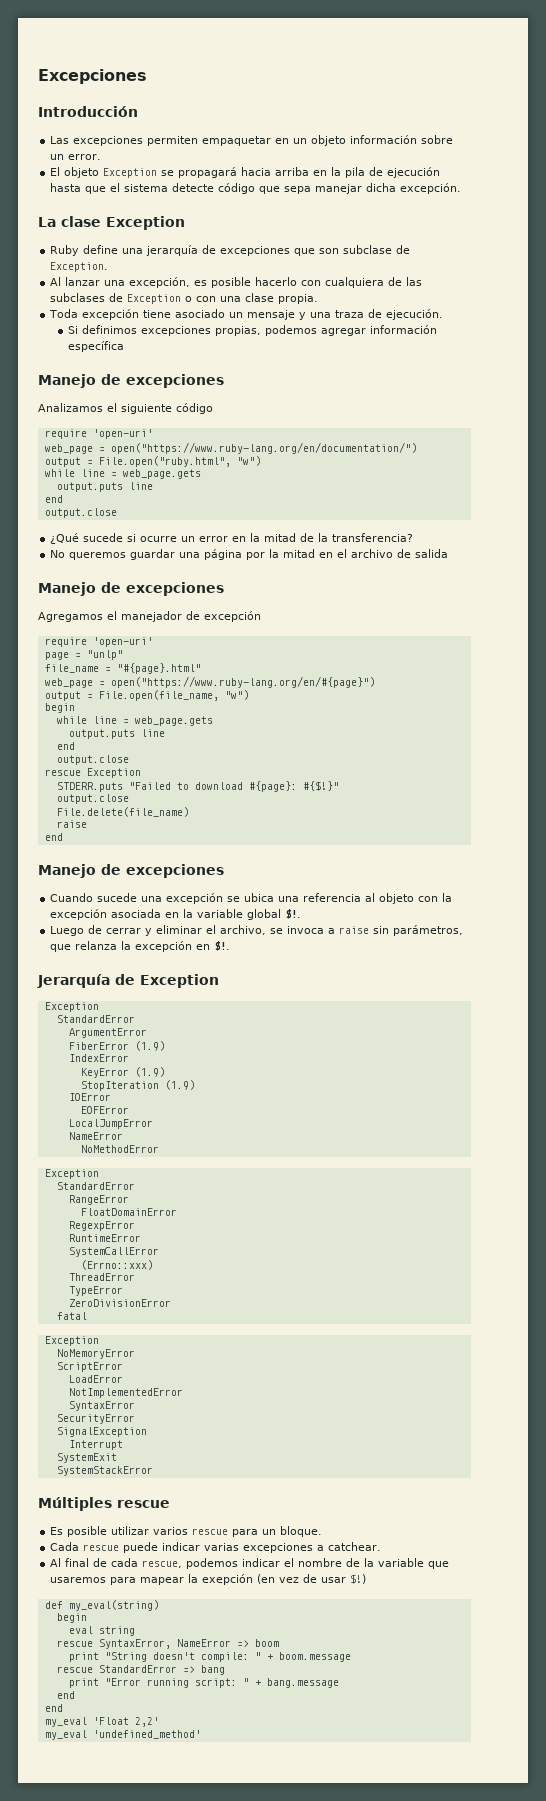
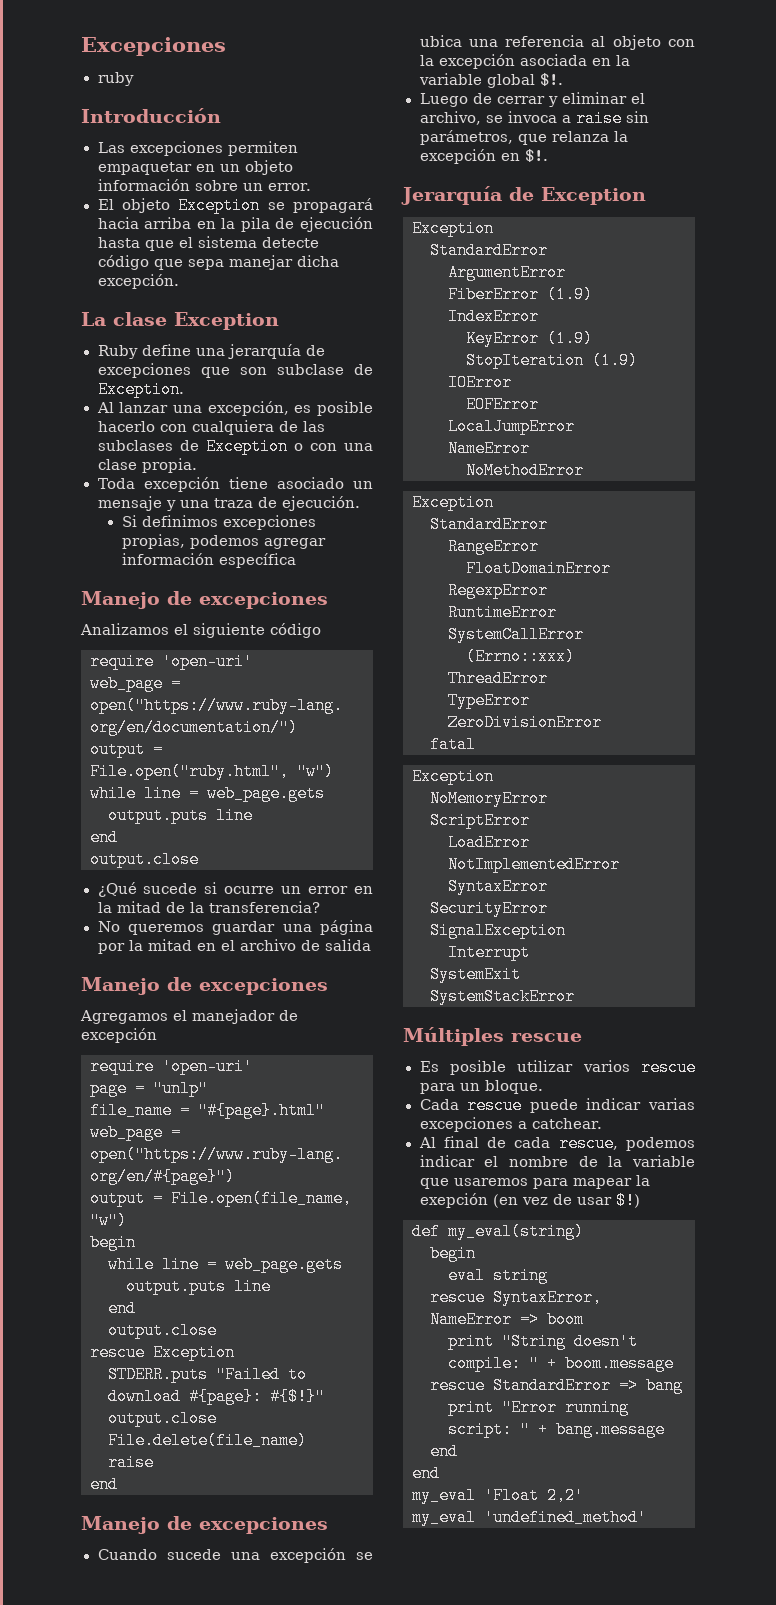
+ ruby

